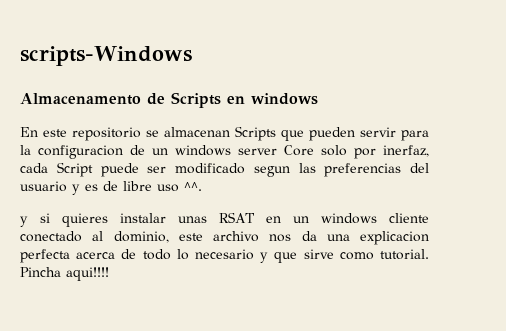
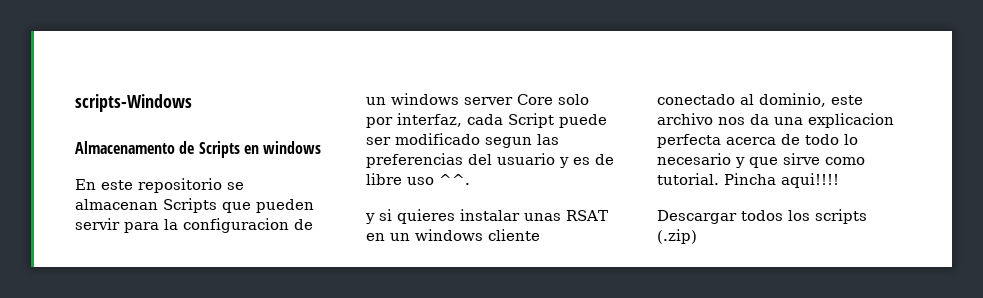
- En este repositorio se almacenan Scripts que pueden servir para la configuracion de un windows server Core solo por inerfaz, cada Script puede ser modificado segun las preferencias del usuario y es de libre uso ^^.
+ En este repositorio se almacenan Scripts que pueden servir para la configuracion de un windows server Core solo por interfaz, cada Script puede ser modificado segun las preferencias del usuario y es de libre uso ^^.
+ Descargar todos los scripts (.zip)

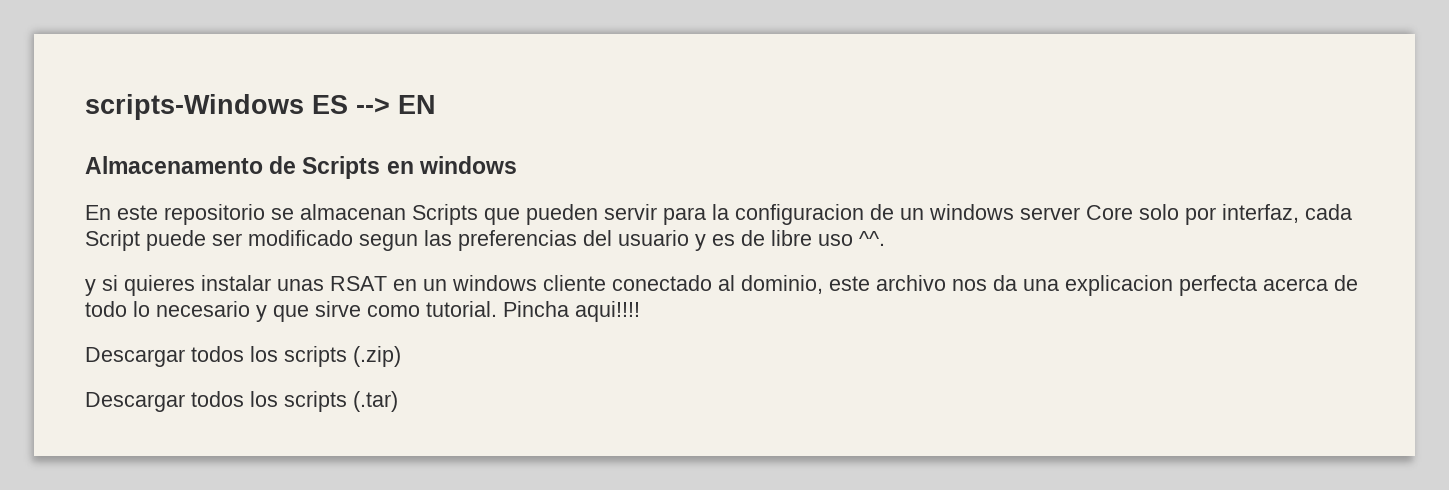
- scripts-Windows
+ scripts-Windows ES --> EN
+ Descargar todos los scripts (.tar)

